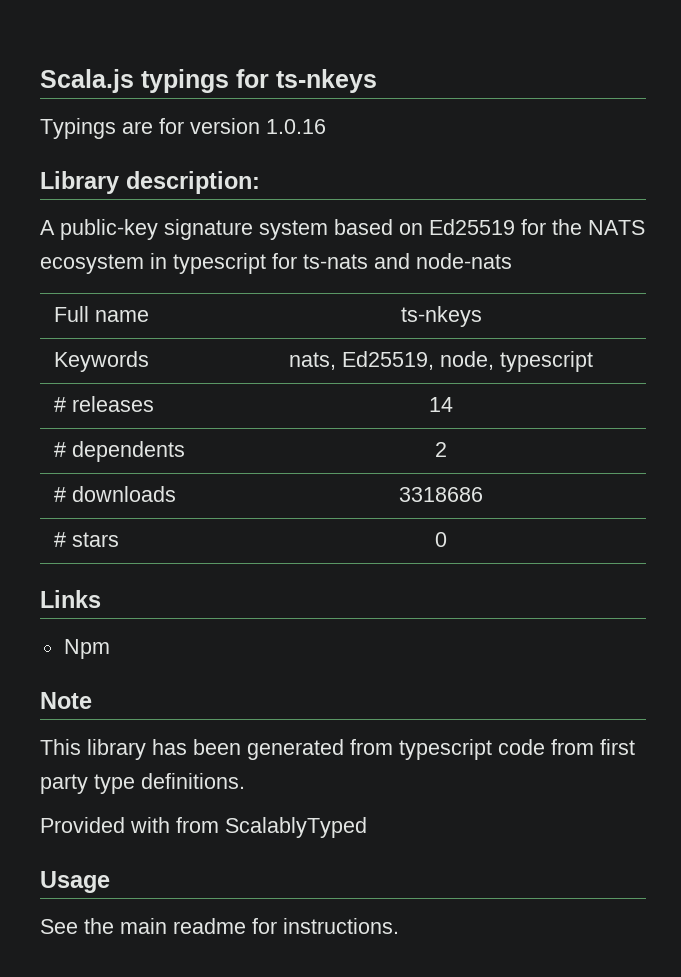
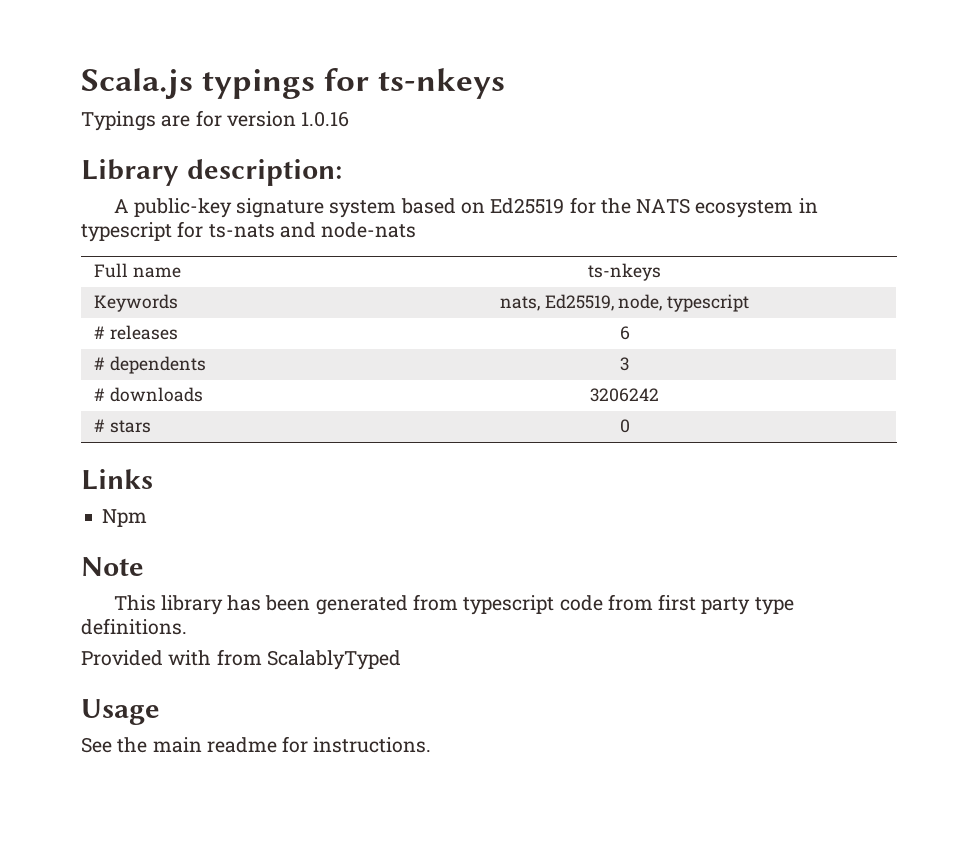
- # releases | 14
+ # releases | 6
- # dependents | 2
+ # dependents | 3
- # downloads | 3318686
+ # downloads | 3206242

